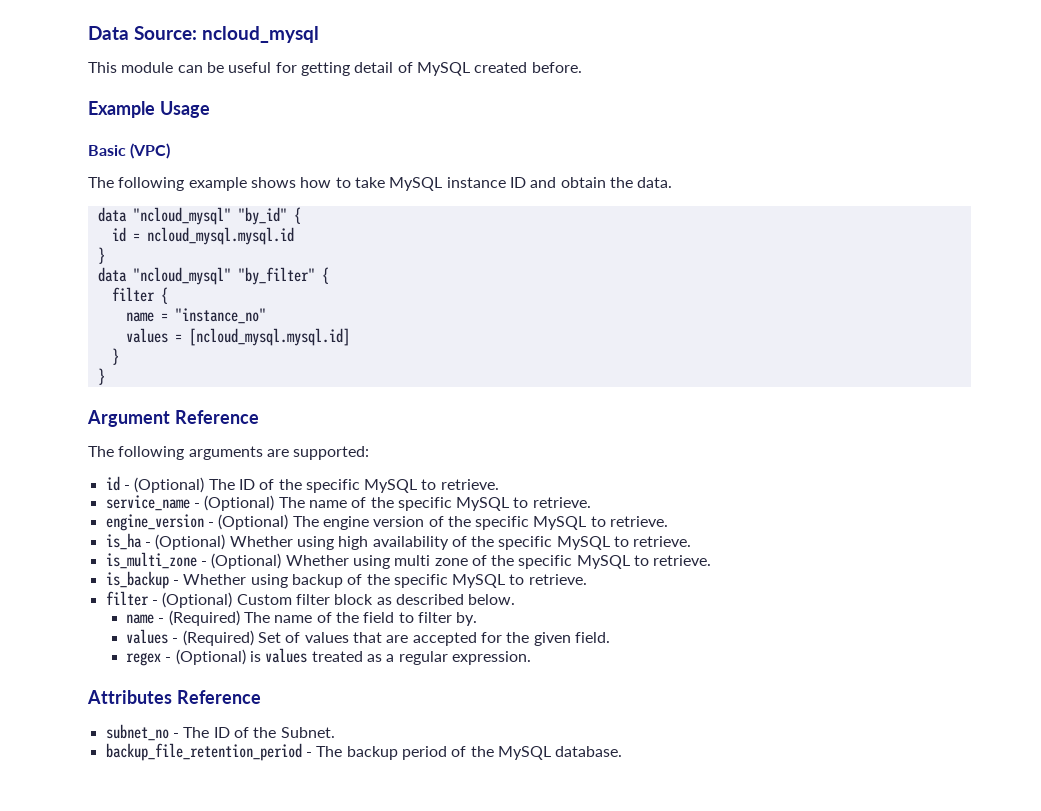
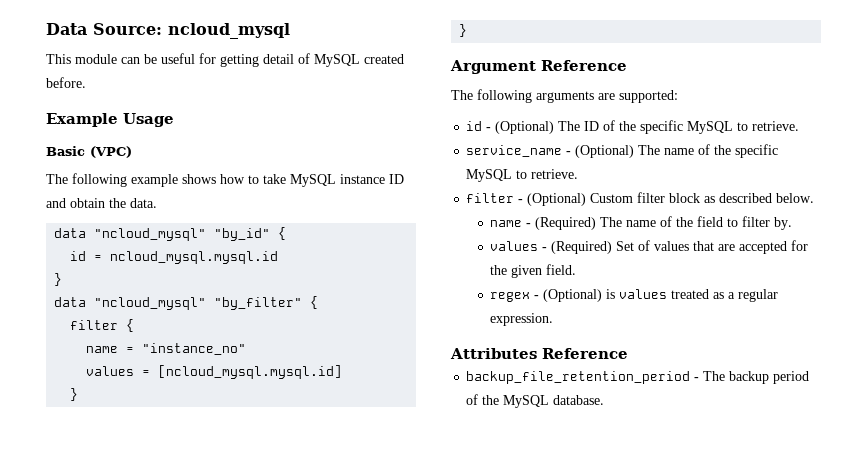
- engine_version - (Optional) The engine version of the specific MySQL to retrieve.
- is_ha - (Optional) Whether using high availability of the specific MySQL to retrieve.
- is_multi_zone - (Optional) Whether using multi zone of the specific MySQL to retrieve.
- is_backup - Whether using backup of the specific MySQL to retrieve.
- subnet_no - The ID of the Subnet.

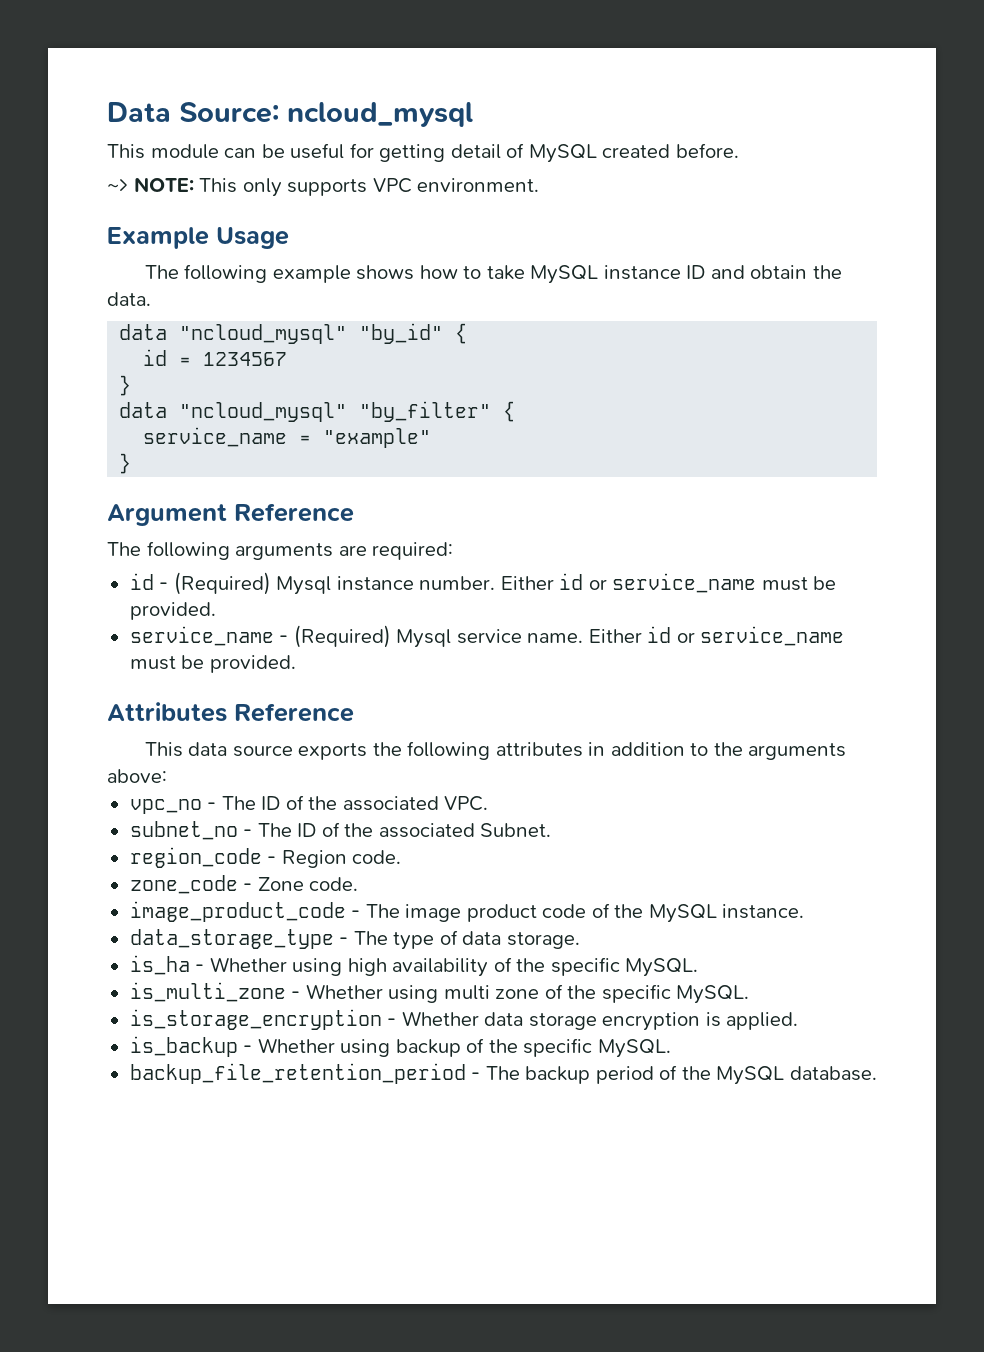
+ ~> NOTE: This only supports VPC environment.
- Basic (VPC)
- id = ncloud_mysql.mysql.id
+ id = 1234567
- filter {
- name = "instance_no"
- values = [ncloud_mysql.mysql.id]
- }
+ service_name = "example"
- The following arguments are supported:
+ The following arguments are required:
- id - (Optional) The ID of the specific MySQL to retrieve.
- service_name - (Optional) The name of the specific MySQL to retrieve.
- filter - (Optional) Custom filter block as described below.
- name - (Required) The name of the field to filter by.
- values - (Required) Set of values that are accepted for the given field.
- regex - (Optional) is values treated as a regular expression.
+ id - (Required) Mysql instance number. Either id or service_name must be provided.
+ service_name - (Required) Mysql service name. Either id or service_name must be provided.
  Attributes Reference
+ This data source exports the following attributes in addition to the arguments above:
+ vpc_no - The ID of the associated VPC.
+ subnet_no - The ID of the associated Subnet.
+ region_code - Region code.
+ zone_code - Zone code.
+ image_product_code - The image product code of the MySQL instance.
+ data_storage_type - The type of data storage.
+ is_ha - Whether using high availability of the specific MySQL.
+ is_multi_zone - Whether using multi zone of the specific MySQL.
+ is_storage_encryption - Whether data storage encryption is applied.
+ is_backup - Whether using backup of the specific MySQL.

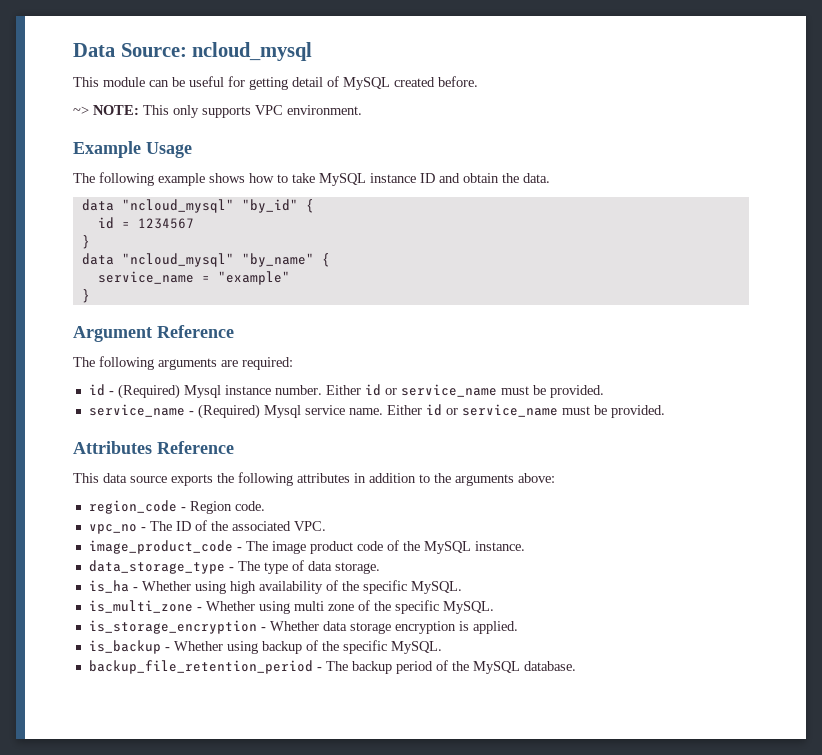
- data "ncloud_mysql" "by_filter" {
+ data "ncloud_mysql" "by_name" {
+ region_code - Region code.
- subnet_no - The ID of the associated Subnet.
- region_code - Region code.
- zone_code - Zone code.

